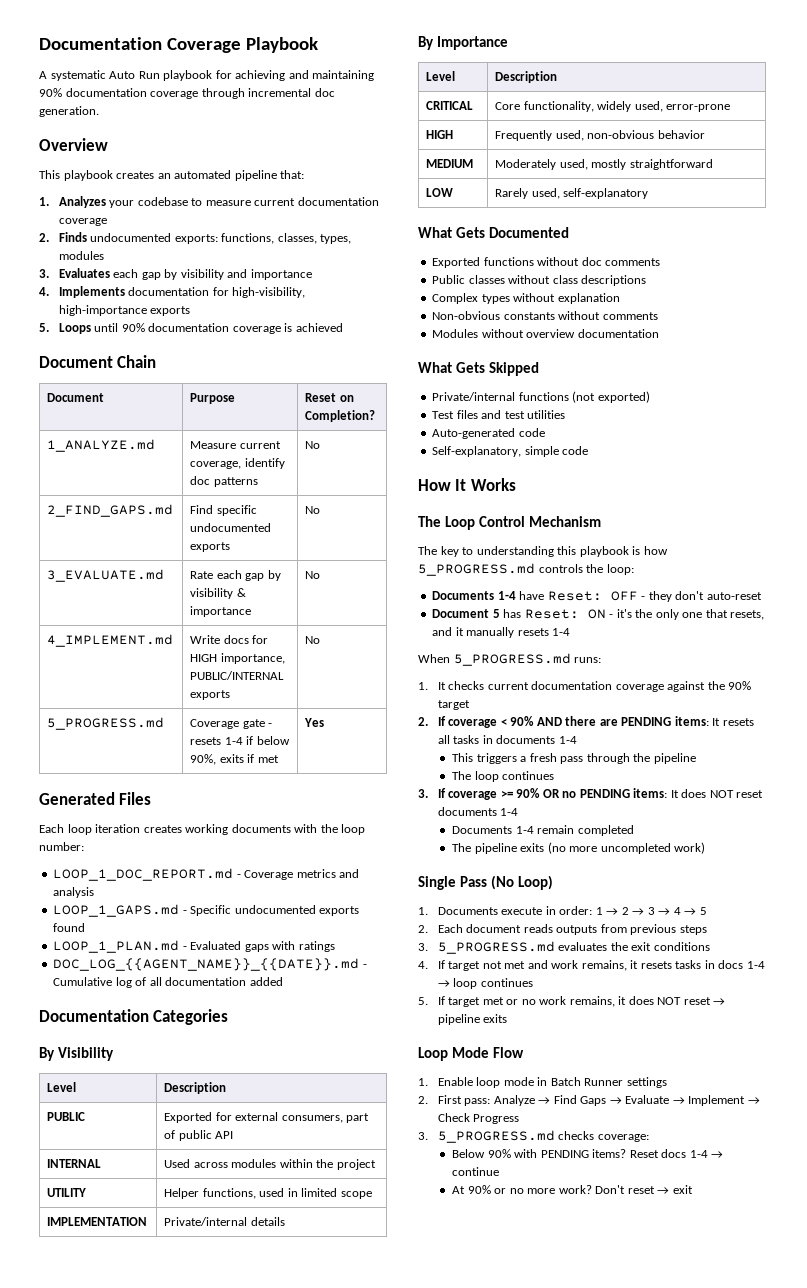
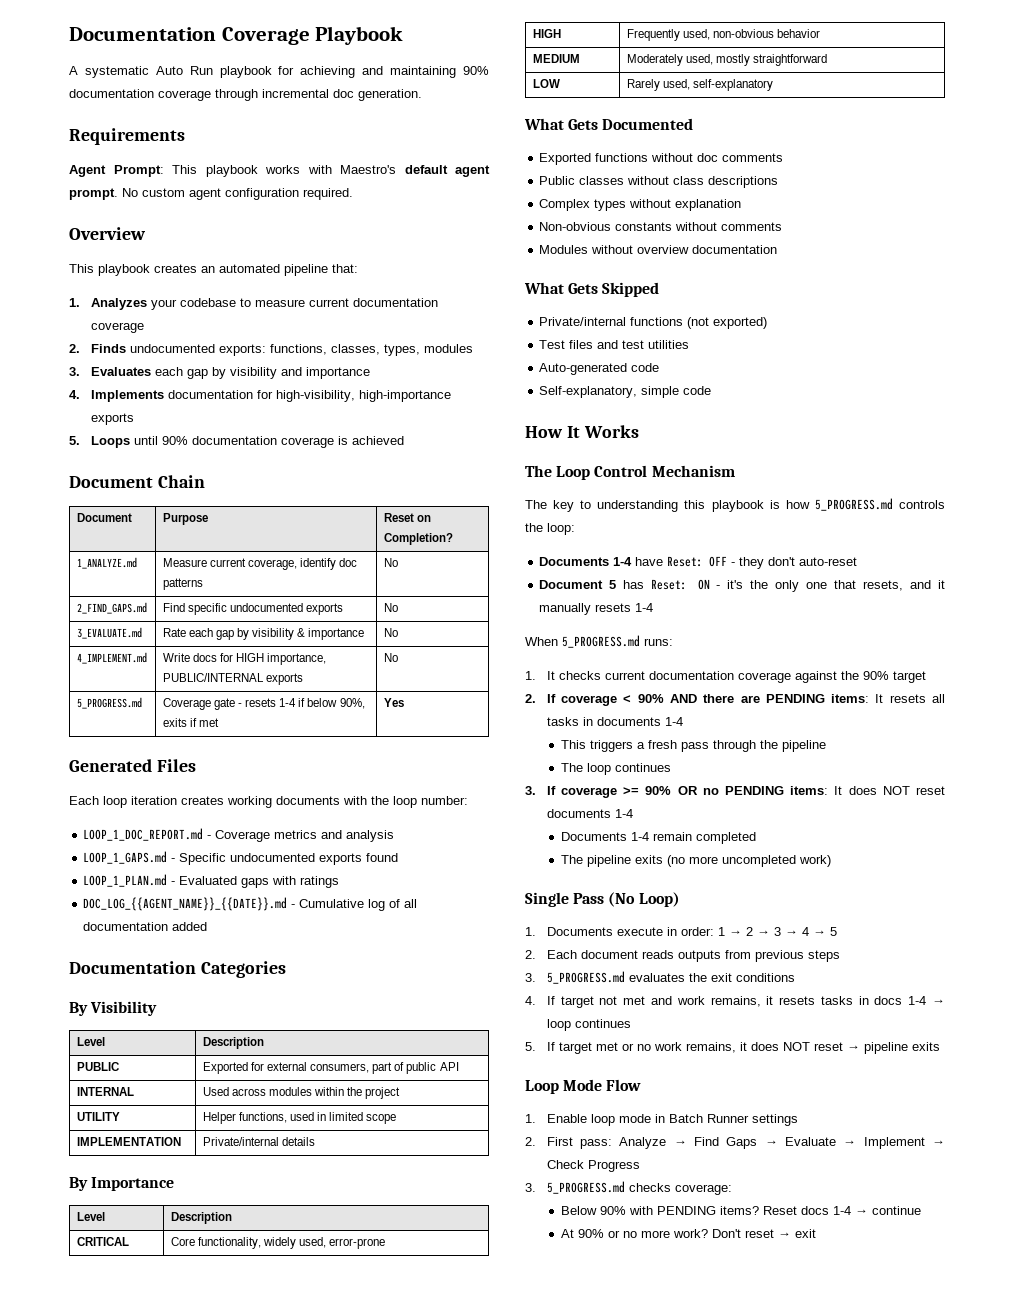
+ Requirements
+ Agent Prompt: This playbook works with Maestro's default agent prompt. No custom agent configuration required.

